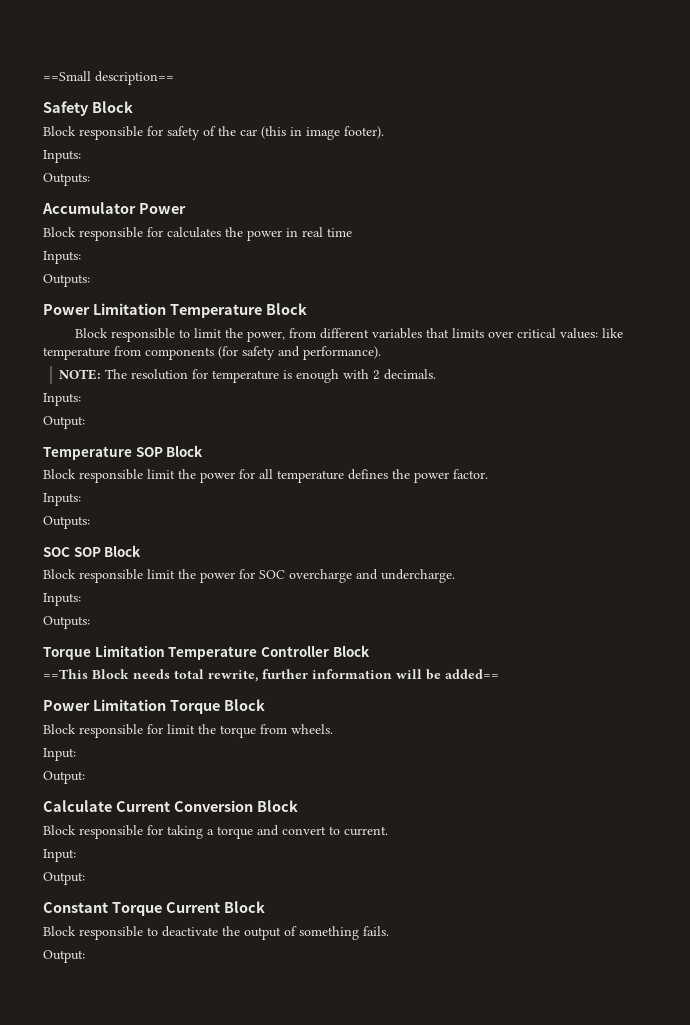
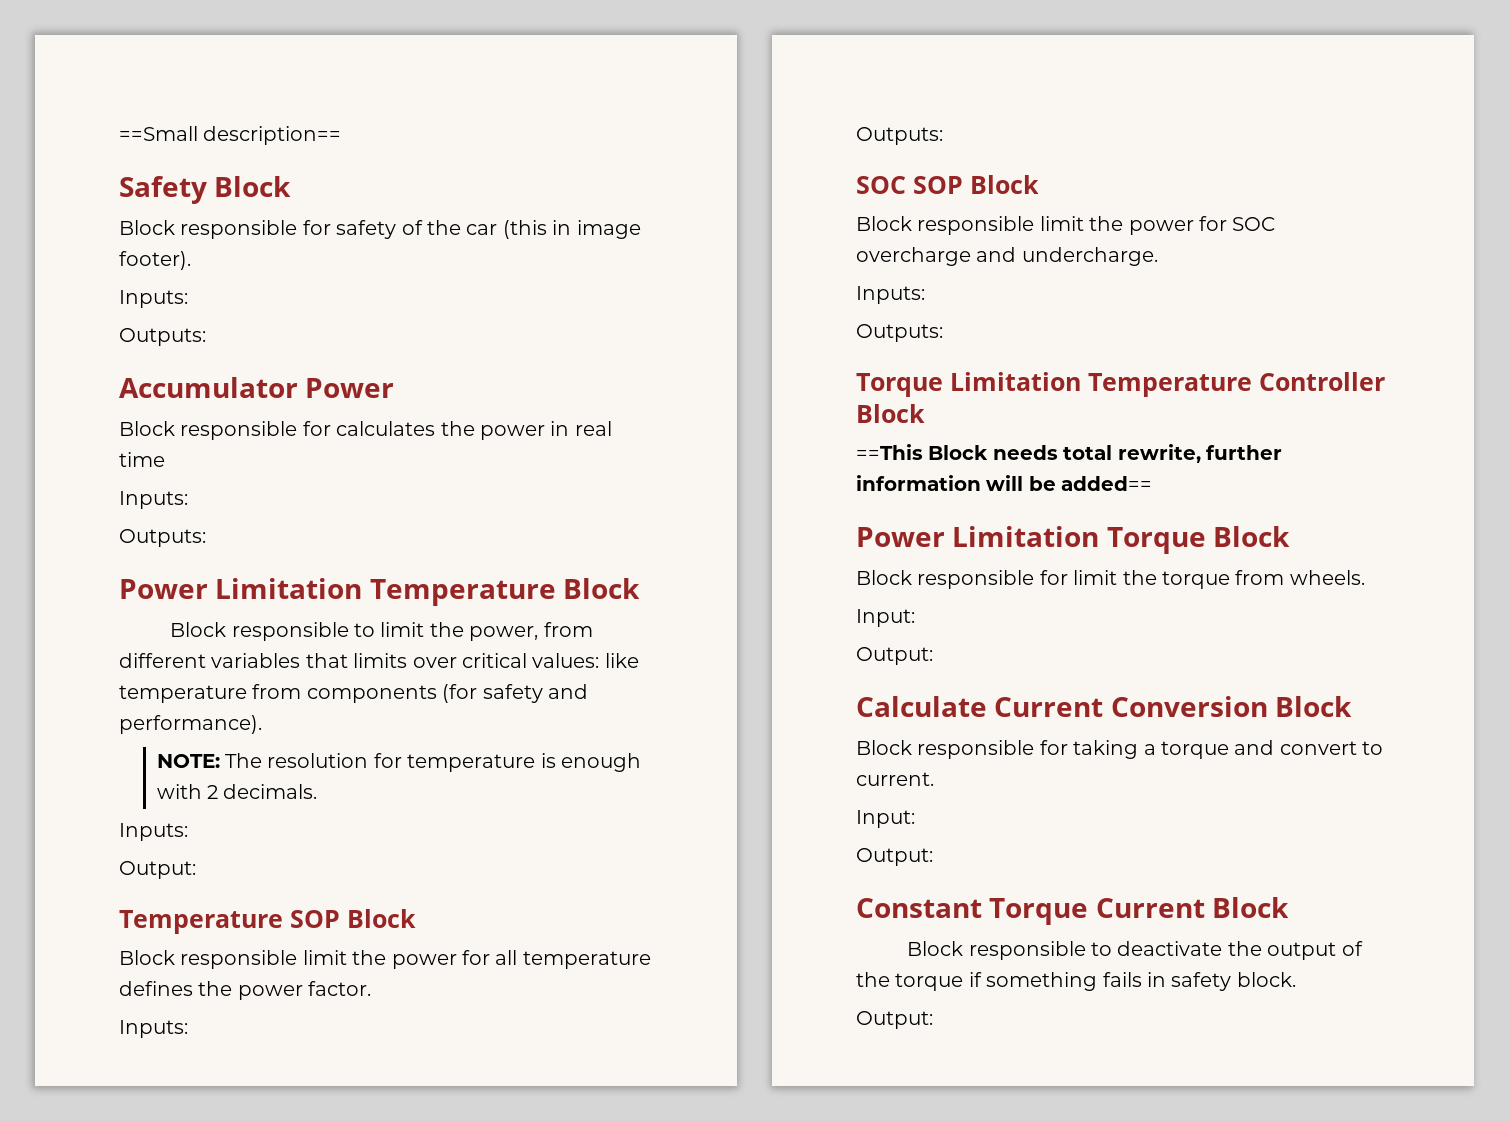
- Block responsible to deactivate the output of something fails.
+ Block responsible to deactivate the output of the torque if something fails in safety block.

